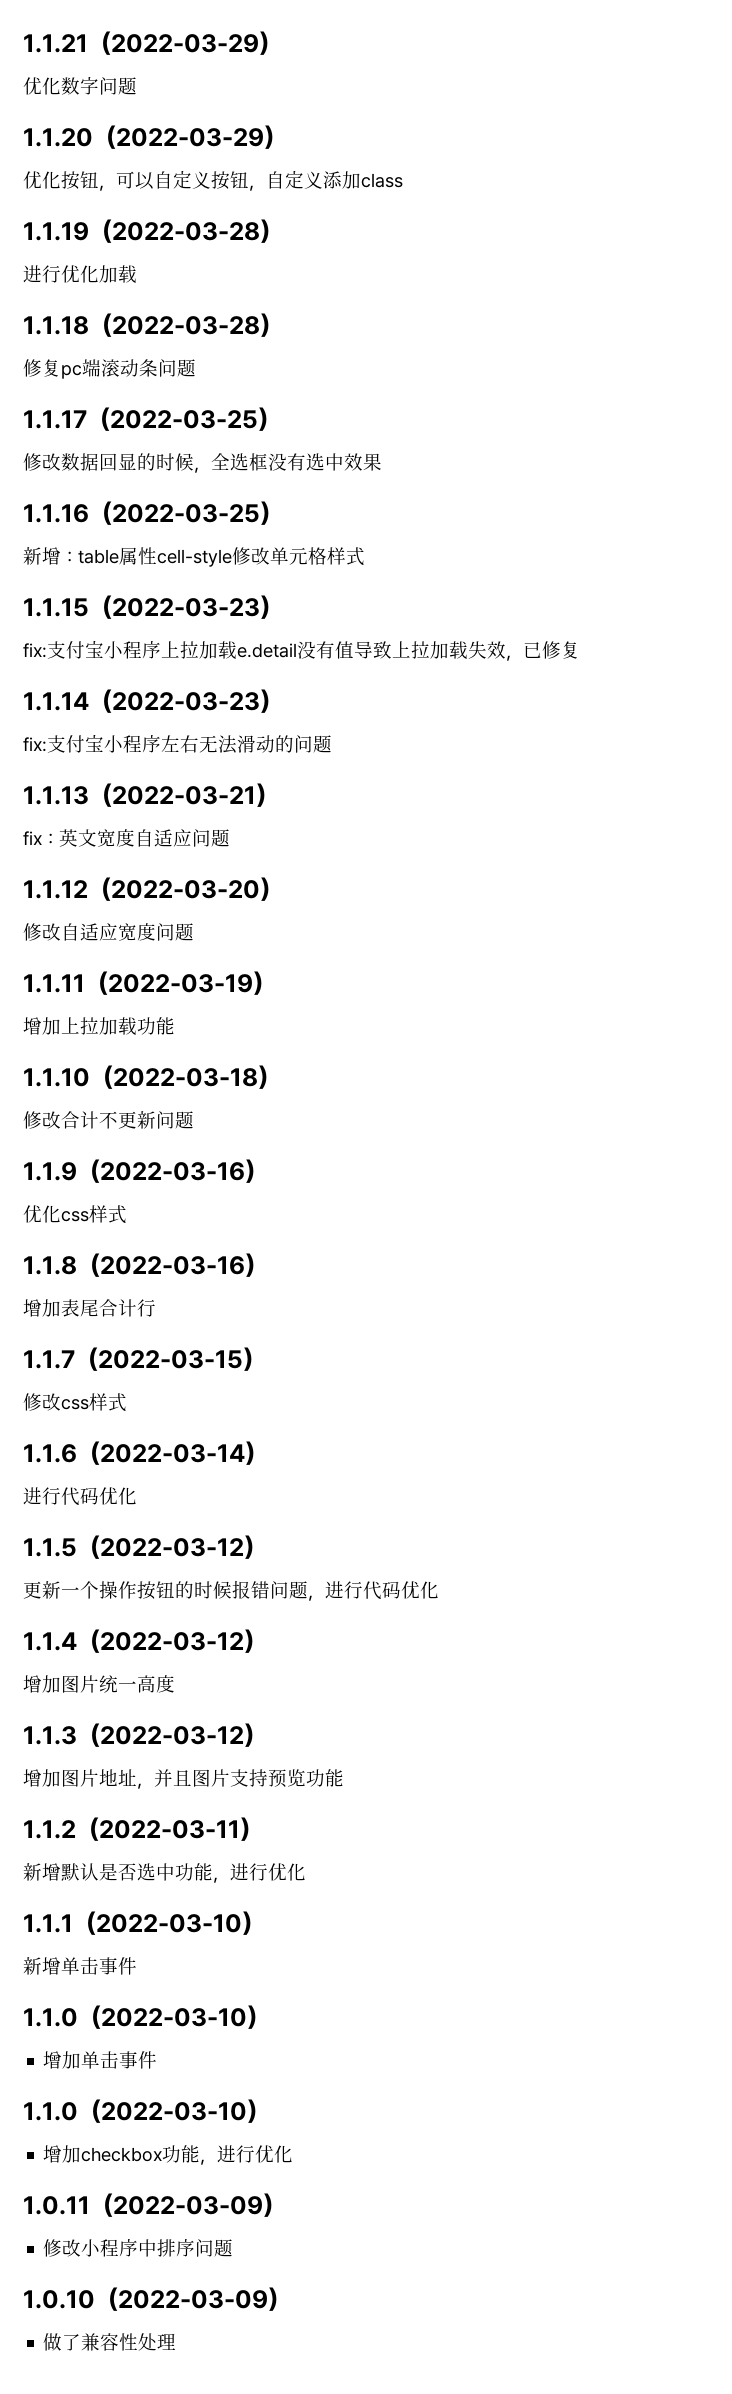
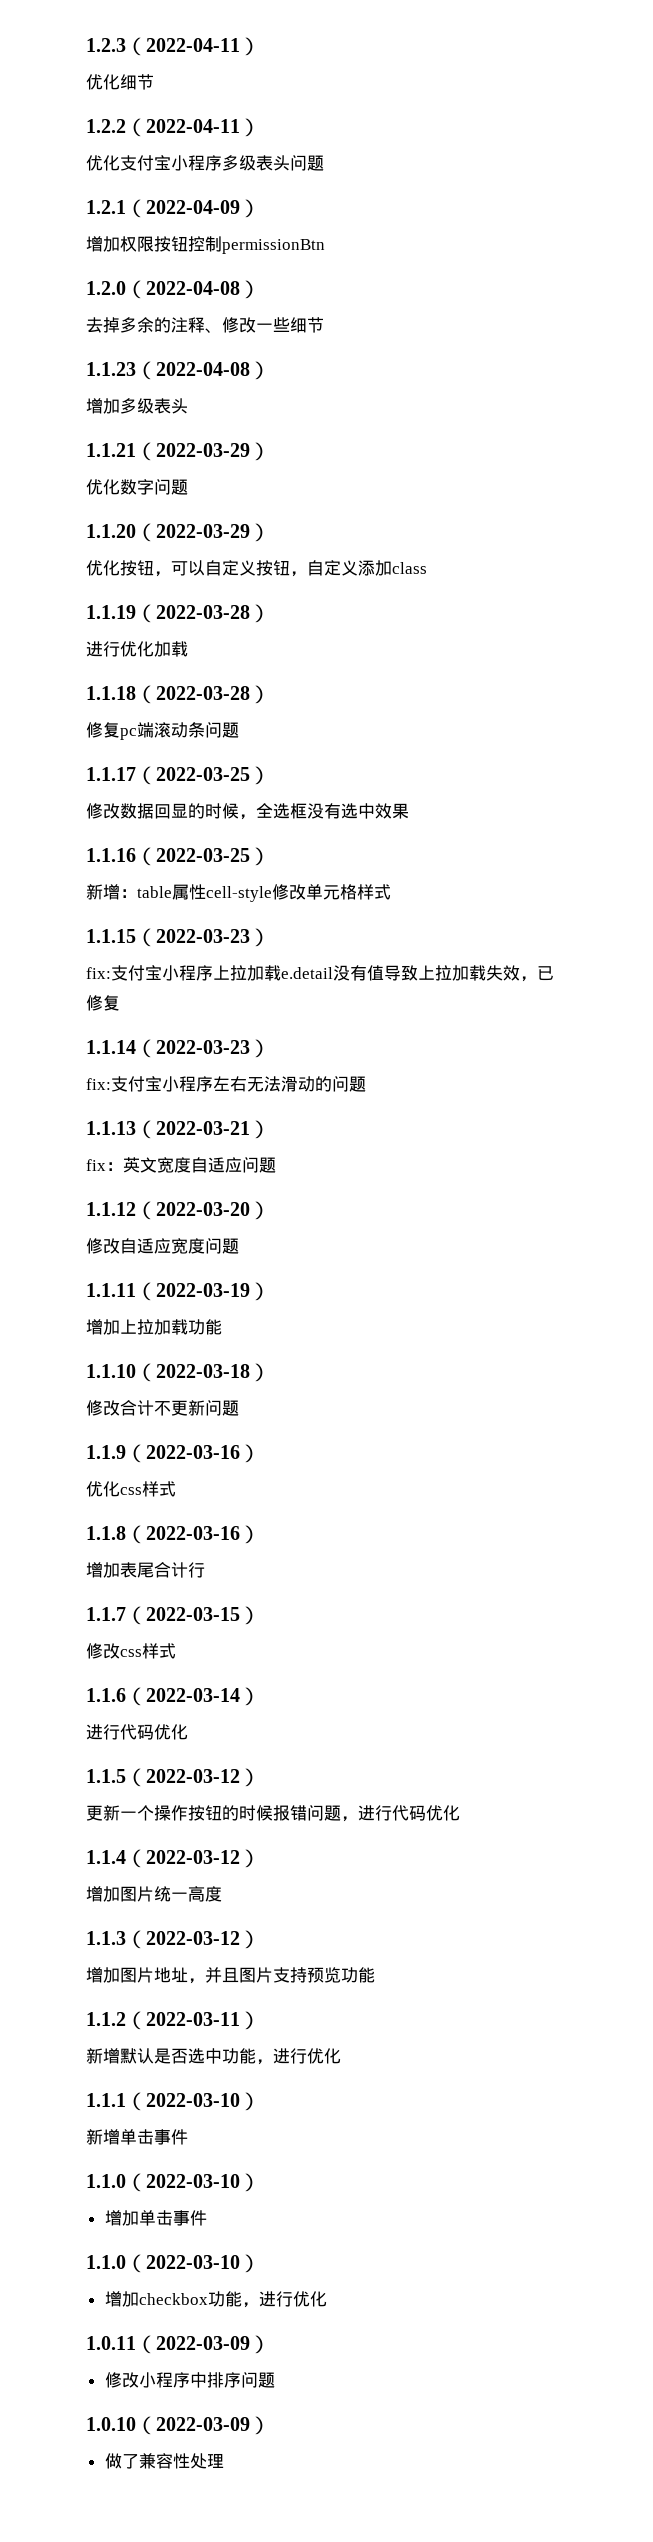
+ 1.2.3（2022-04-11）
+ 优化细节
+ 1.2.2（2022-04-11）
+ 优化支付宝小程序多级表头问题
+ 1.2.1（2022-04-09）
+ 增加权限按钮控制permissionBtn
+ 1.2.0（2022-04-08）
+ 去掉多余的注释、修改一些细节
+ 1.1.23（2022-04-08）
+ 增加多级表头

